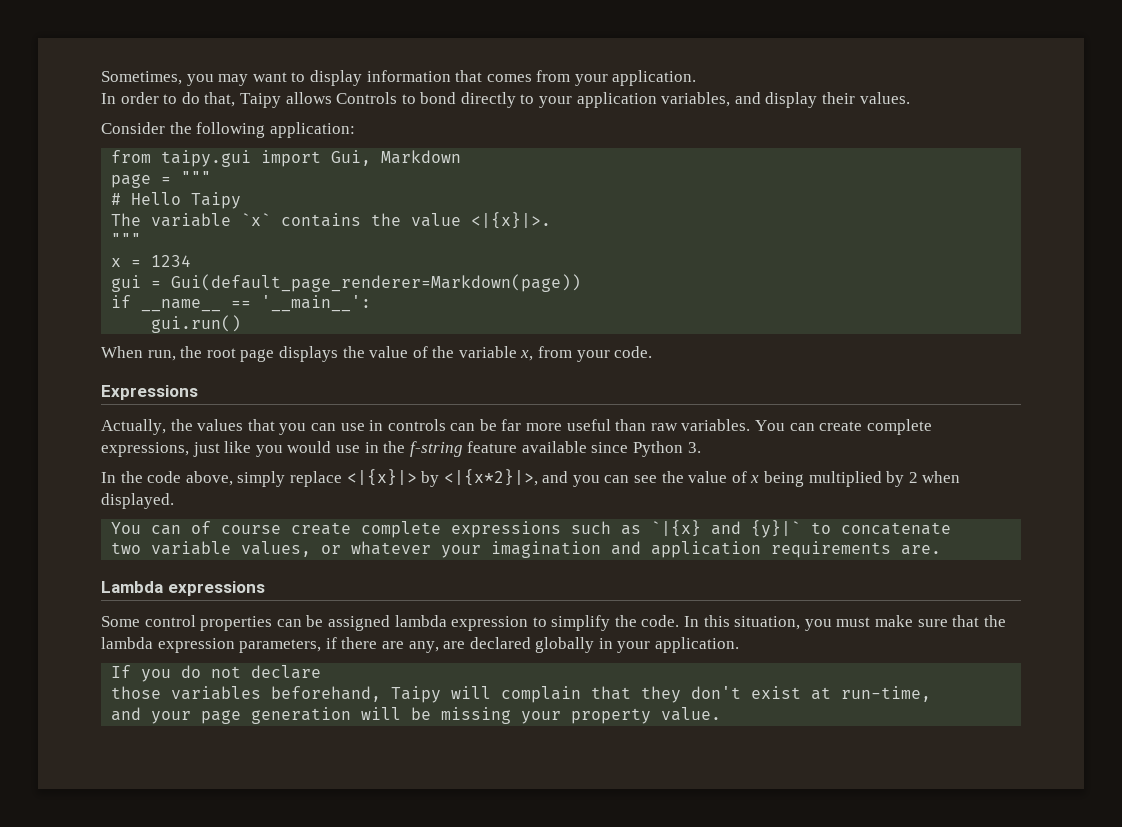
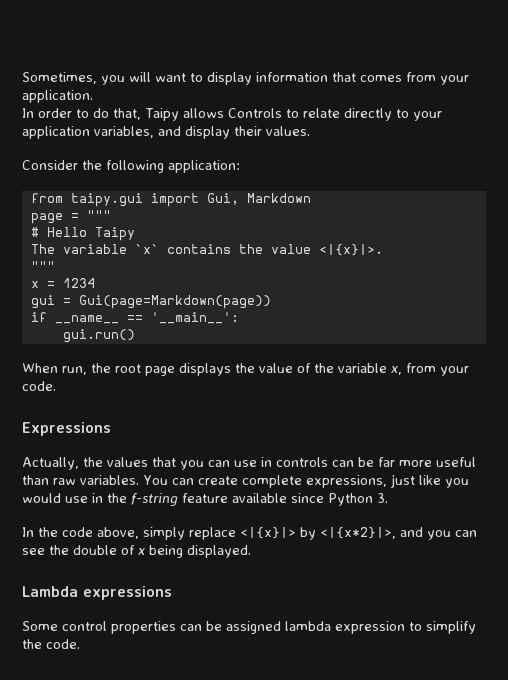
- Sometimes, you may want to display information that comes from your application.
+ Sometimes, you will want to display information that comes from your application.
- In order to do that, Taipy allows Controls to bond directly to your application variables, and display their values.
+ In order to do that, Taipy allows Controls to relate directly to your application variables, and display their values.
- gui = Gui(default_page_renderer=Markdown(page))
+ gui = Gui(page=Markdown(page))
- In the code above, simply replace <|{x}|> by <|{x*2}|>, and you can see the value of x being multiplied by 2 when displayed.
- You can of course create complete expressions such as `|{x} and {y}|` to concatenate
- two variable values, or whatever your imagination and application requirements are.
+ In the code above, simply replace <|{x}|> by <|{x*2}|>, and you can see the double of x being displayed.
- In this situation, you must make sure that the lambda expression parameters, if there are any, are declared globally in your application.
- If you do not declare
- those variables beforehand, Taipy will complain that they don't exist at run-time,
- and your page generation will be missing your property value.

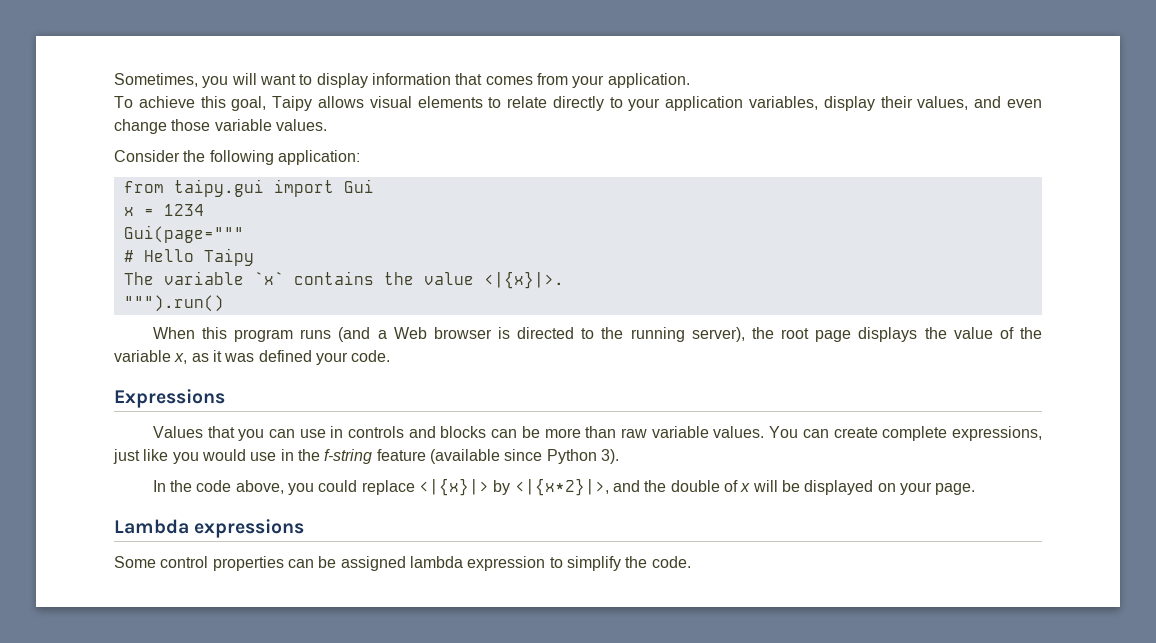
- In order to do that, Taipy allows Controls to relate directly to your application variables, and display their values.
+ To achieve this goal, Taipy allows visual elements to relate directly to your application variables, display their values, and even change those variable values.
- from taipy.gui import Gui, Markdown
- page = """
+ from taipy.gui import Gui
+ x = 1234
+ Gui(page="""
  The variable `x` contains the value <|{x}|>.
- """
- x = 1234
- gui = Gui(page=Markdown(page))
- if __name__ == '__main__':
- gui.run()
- When run, the root page displays the value of the variable x, from your code.
+ """).run()
+ When this program runs (and a Web browser is directed to the running server), the root page displays the value of the variable x, as it was defined your code.
- Actually, the values that you can use in controls can be far more useful than raw variables.
+ Values that you can use in controls and blocks can be more than raw variable values.
- You can create complete expressions, just like you would use in the f-string feature available since Python 3.
+ You can create complete expressions, just like you would use in the f-string feature (available since Python 3).
- In the code above, simply replace <|{x}|> by <|{x*2}|>, and you can see the double of x being displayed.
+ In the code above, you could replace <|{x}|> by <|{x*2}|>, and the double of x will be displayed on your page.

